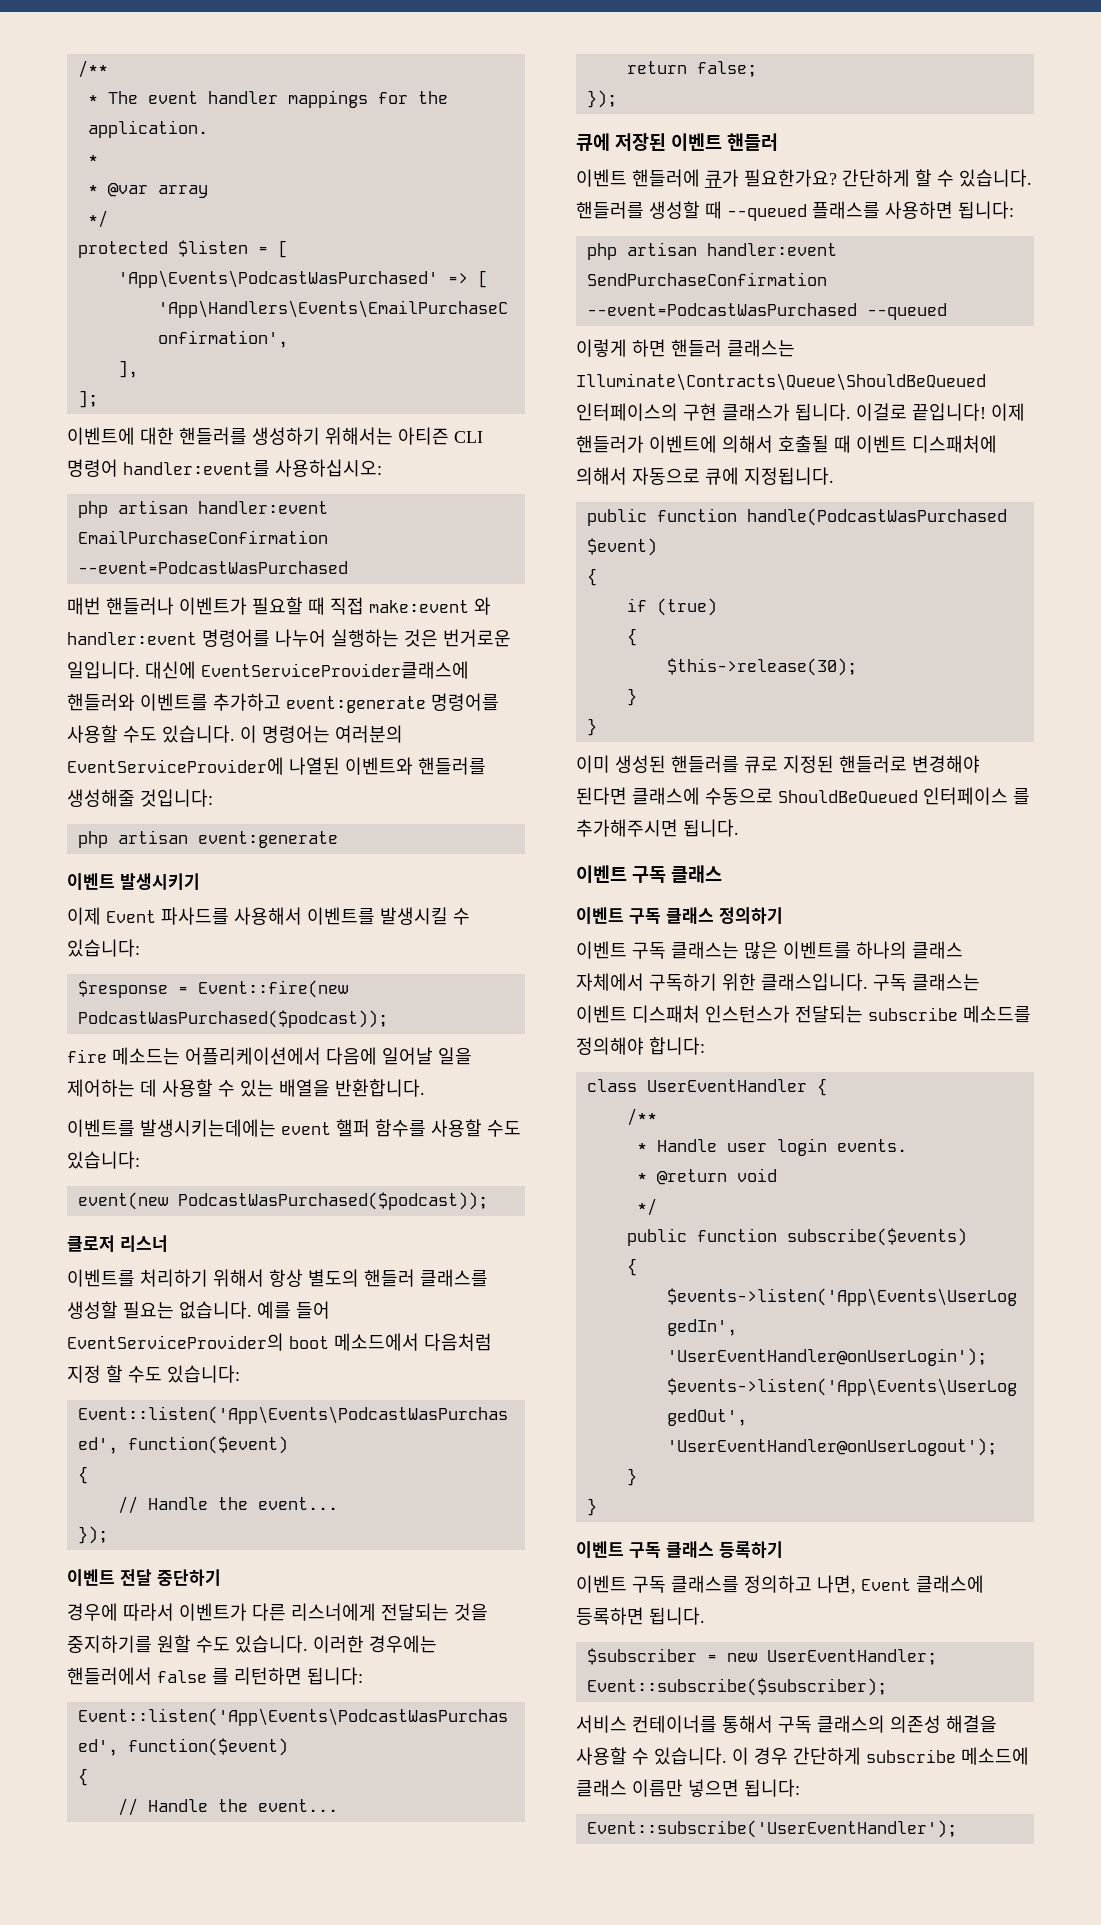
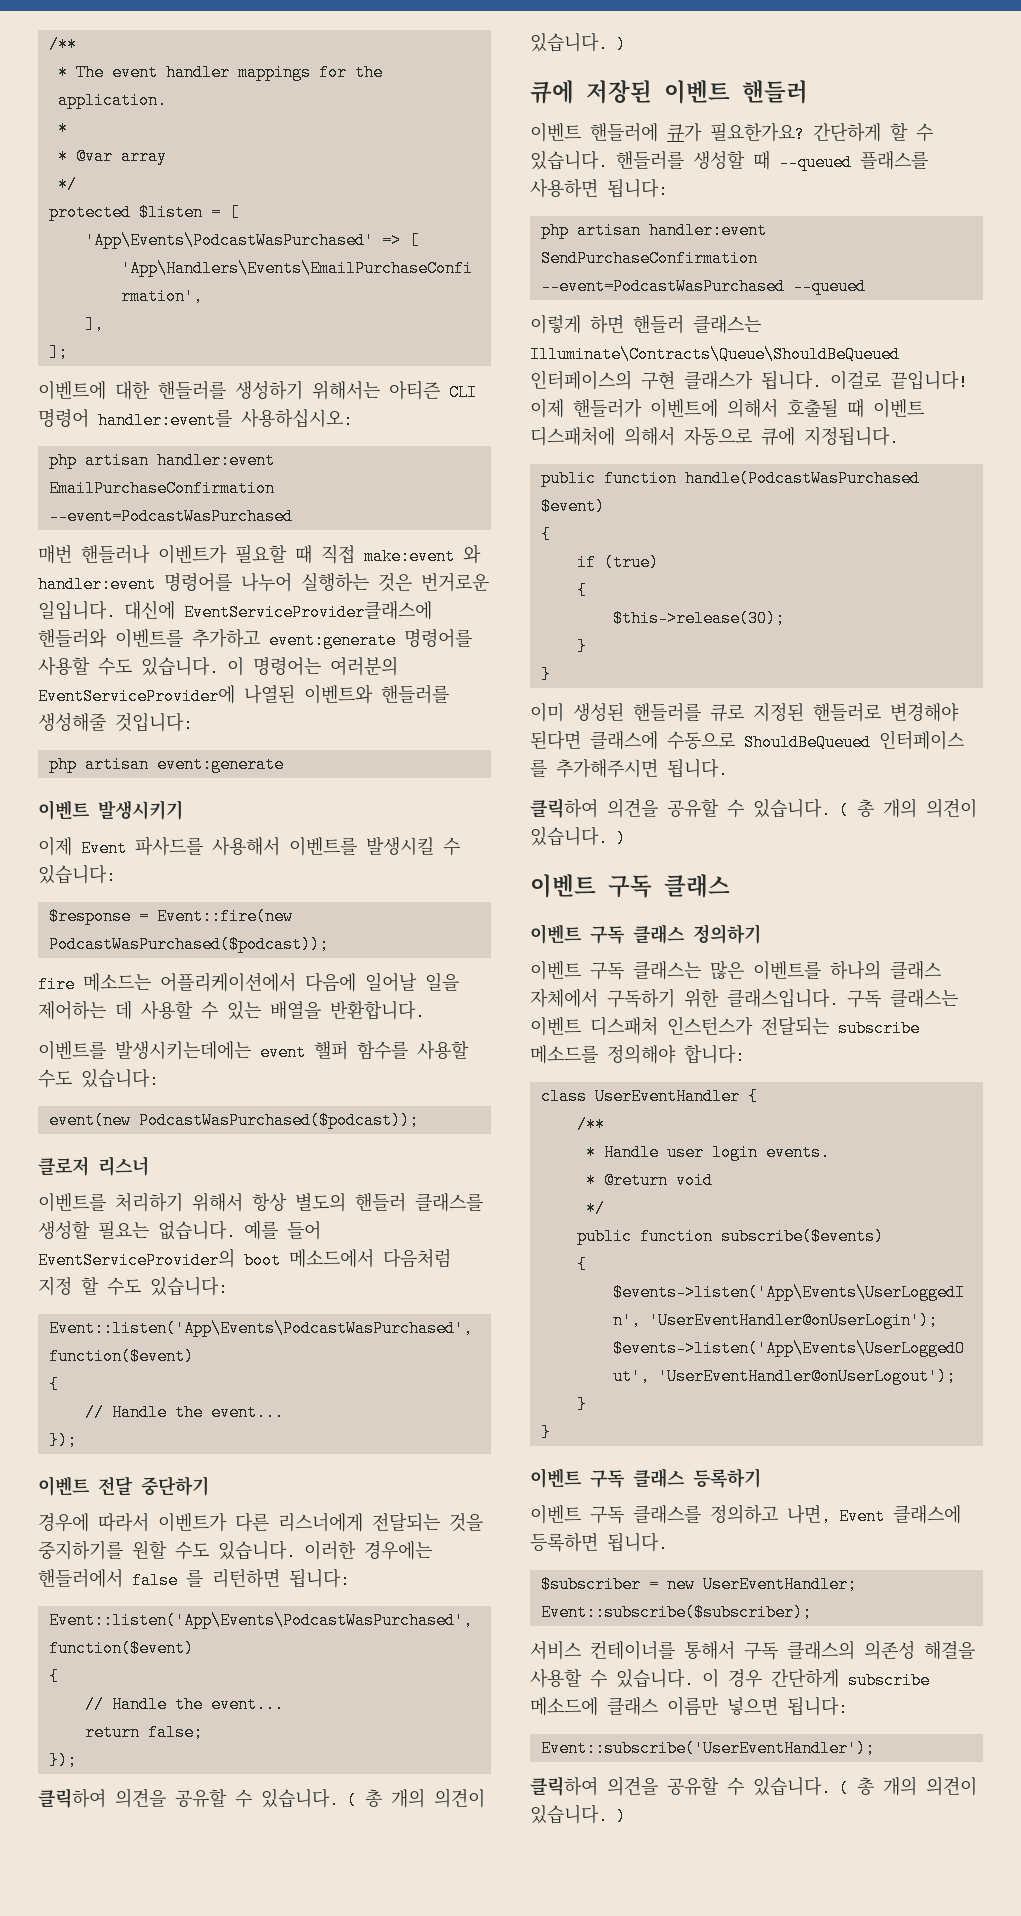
  return false;
  });
+ 클릭하여 의견을 공유할 수 있습니다. ( 총 개의 의견이 있습니다. )
  이미 생성된 핸들러를 큐로 지정된 핸들러로 변경해야 된다면 클래스에 수동으로 ShouldBeQueued 인터페이스 를 추가해주시면 됩니다.
+ 클릭하여 의견을 공유할 수 있습니다. ( 총 개의 의견이 있습니다. )
  Event::subscribe('UserEventHandler');
+ 클릭하여 의견을 공유할 수 있습니다. ( 총 개의 의견이 있습니다. )

